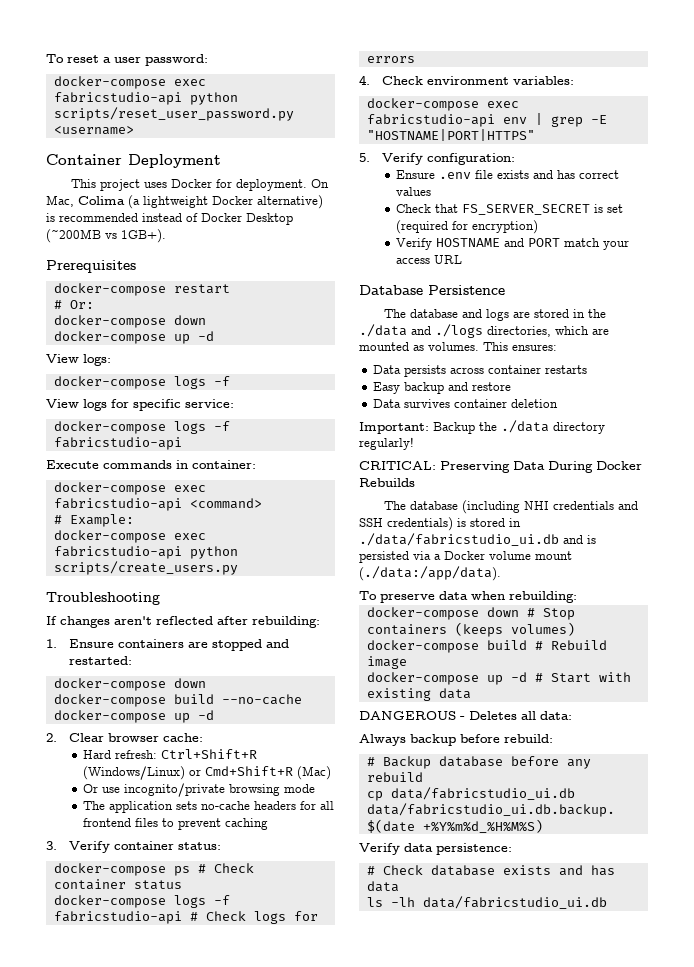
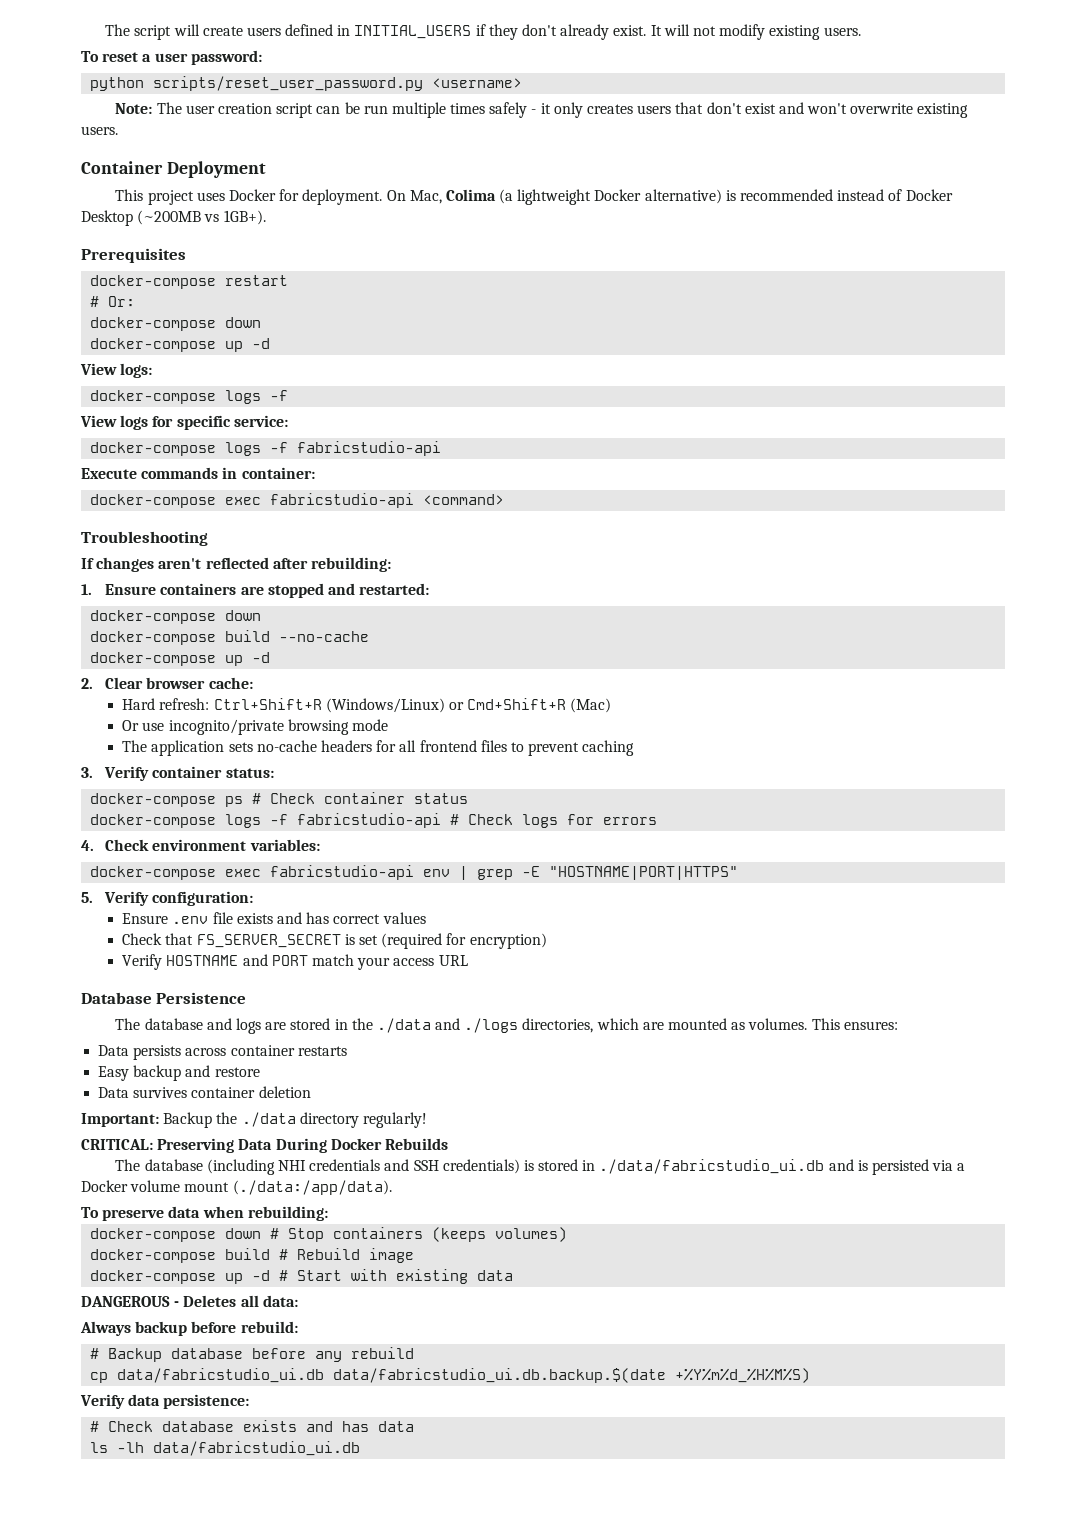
+ The script will create users defined in INITIAL_USERS if they don't already exist. It will not modify existing users.
- docker-compose exec fabricstudio-api python scripts/reset_user_password.py <username>
+ python scripts/reset_user_password.py <username>
+ Note: The user creation script can be run multiple times safely - it only creates users that don't exist and won't overwrite existing users.
- # Example:
- docker-compose exec fabricstudio-api python scripts/create_users.py

